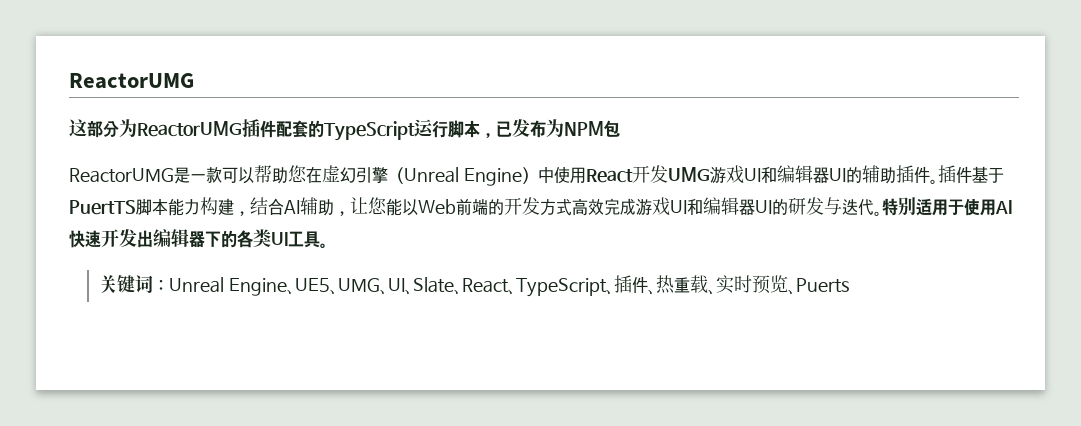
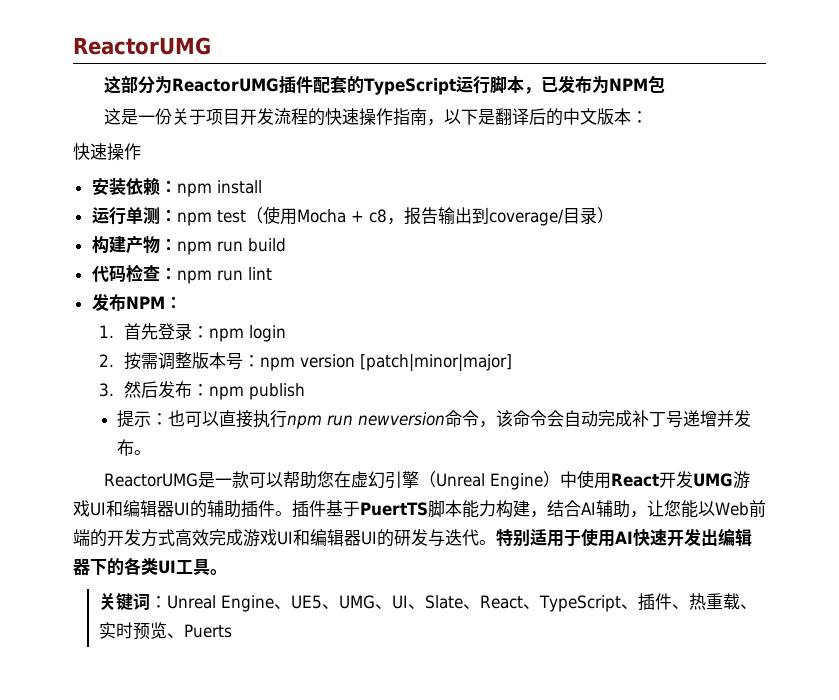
+ 这是一份关于项目开发流程的快速操作指南，以下是翻译后的中文版本：
+ 快速操作
+ 安装依赖：npm install
+ 运行单测：npm test（使用Mocha + c8，报告输出到coverage/目录）
+ 构建产物：npm run build
+ 代码检查：npm run lint
+ 发布NPM：
+ 1.首先登录：npm login
+ 2.按需调整版本号：npm version [patch|minor|major]
+ 3.然后发布：npm publish
+ 提示：也可以直接执行npm run newversion命令，该命令会自动完成补丁号递增并发布。

